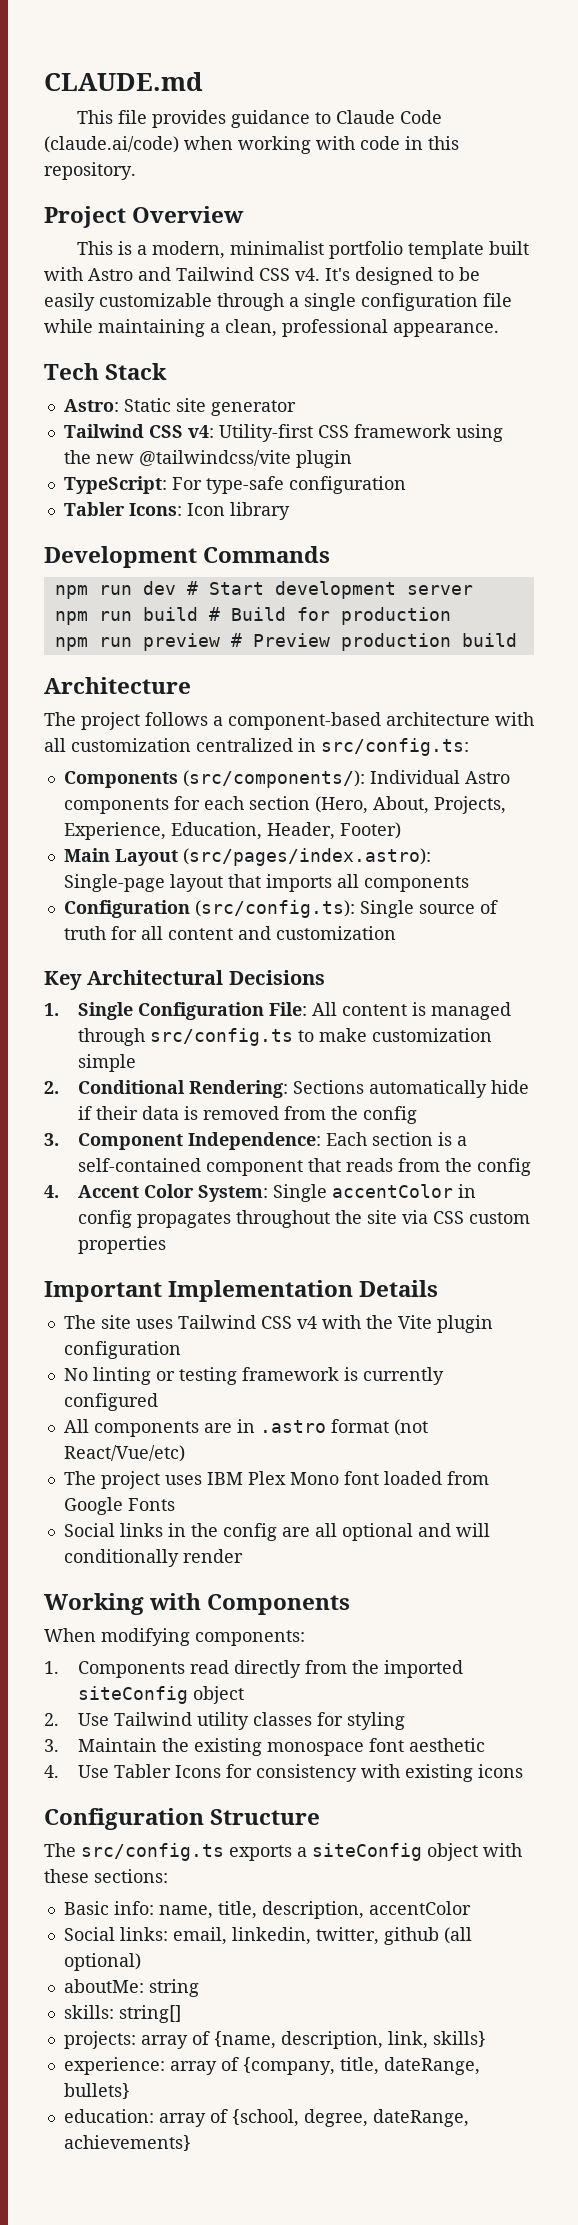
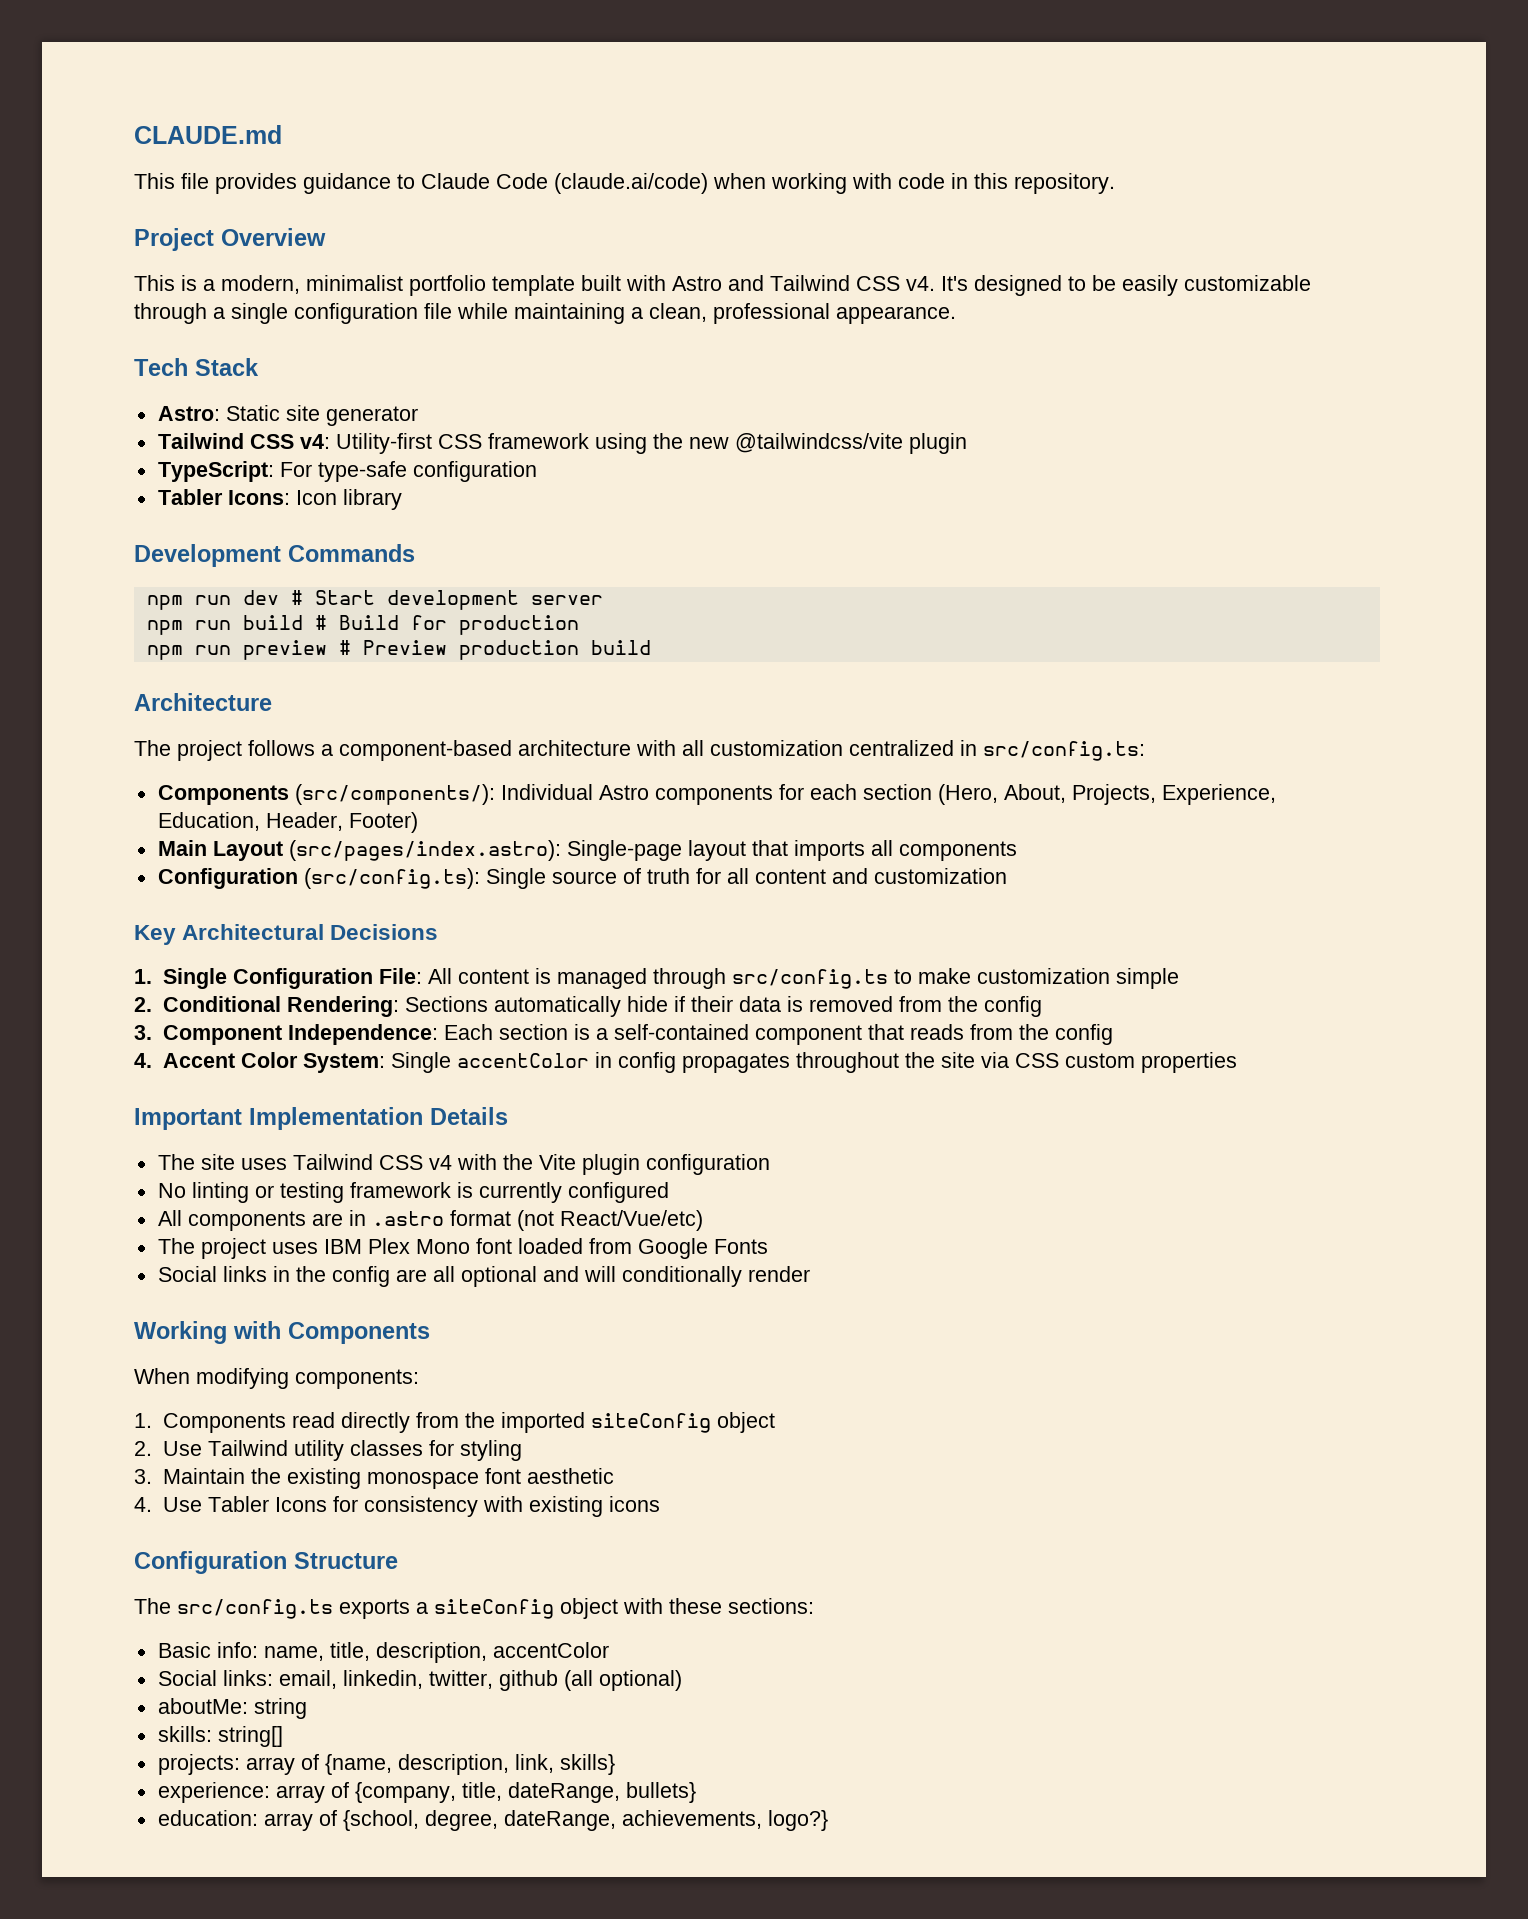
- education: array of {school, degree, dateRange, achievements}
+ education: array of {school, degree, dateRange, achievements, logo?}

